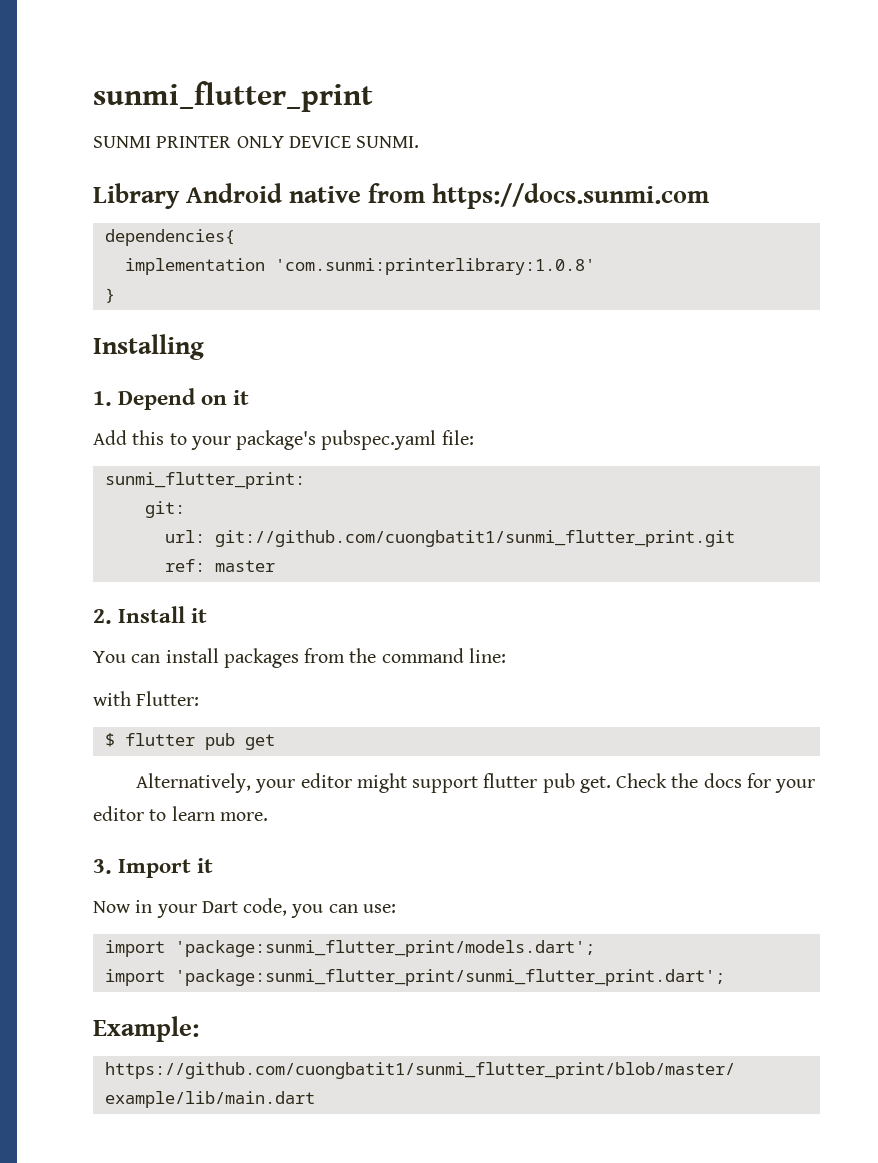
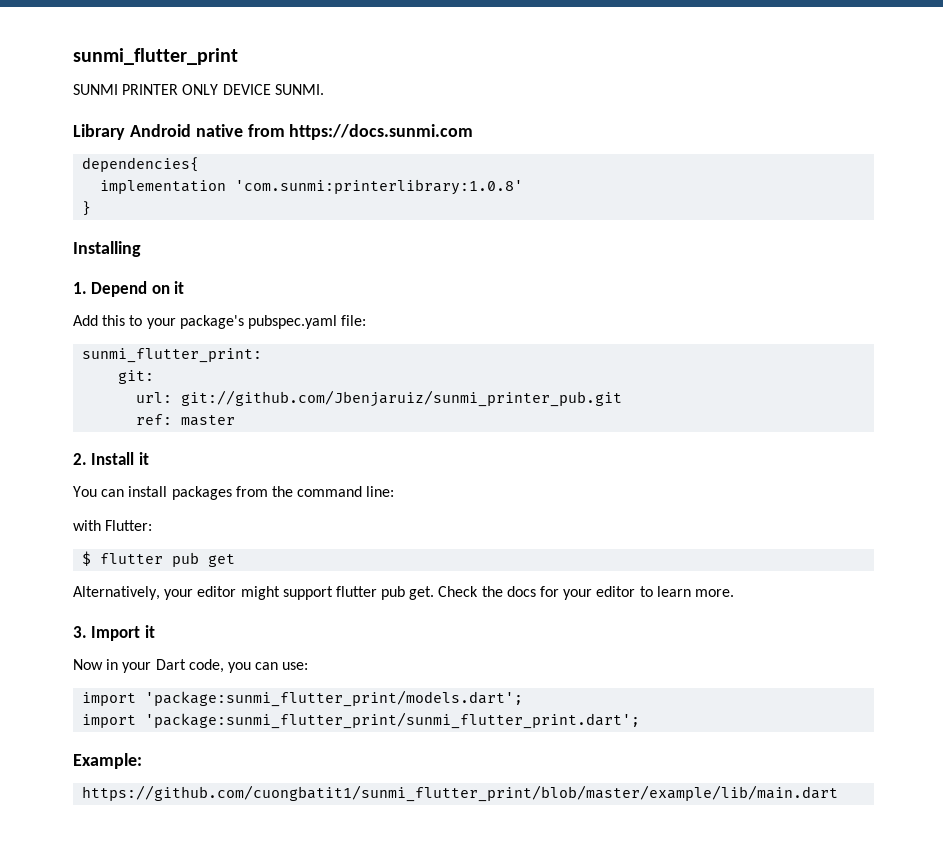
- url: git://github.com/cuongbatit1/sunmi_flutter_print.git
+ url: git://github.com/Jbenjaruiz/sunmi_printer_pub.git

